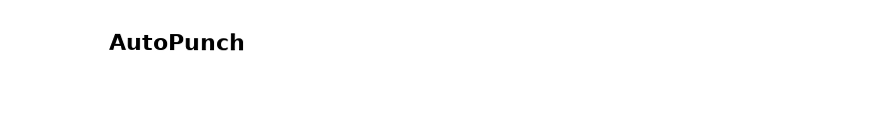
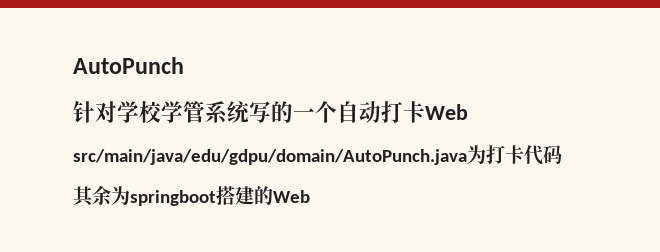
+ 针对学校学管系统写的一个自动打卡Web
+ src/main/java/edu/gdpu/domain/AutoPunch.java为打卡代码
+ 其余为springboot搭建的Web

